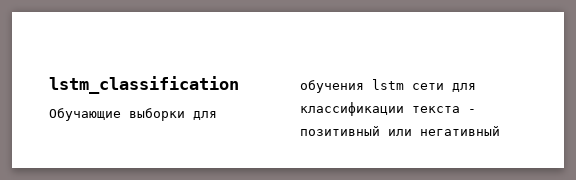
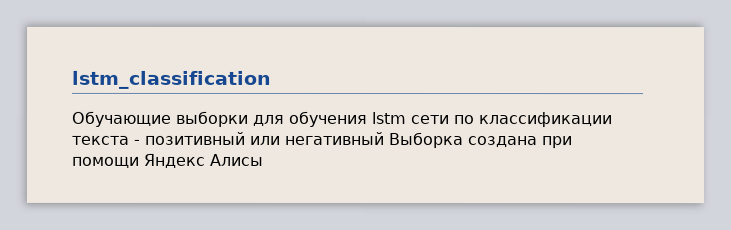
- Обучающие выборки для обучения lstm сети для классификации текста - позитивный или негативный
+ Обучающие выборки для обучения lstm сети по классификации текста - позитивный или негативный Выборка создана при помощи Яндекс Алисы

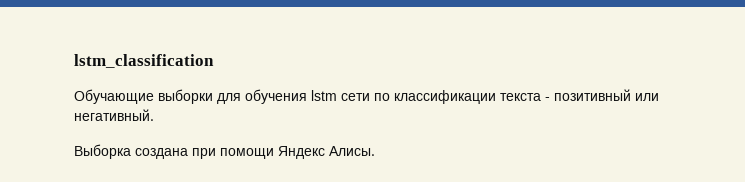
- Обучающие выборки для обучения lstm сети по классификации текста - позитивный или негативный Выборка создана при помощи Яндекс Алисы
+ Обучающие выборки для обучения lstm сети по классификации текста - позитивный или негативный.
+ Выборка создана при помощи Яндекс Алисы.

